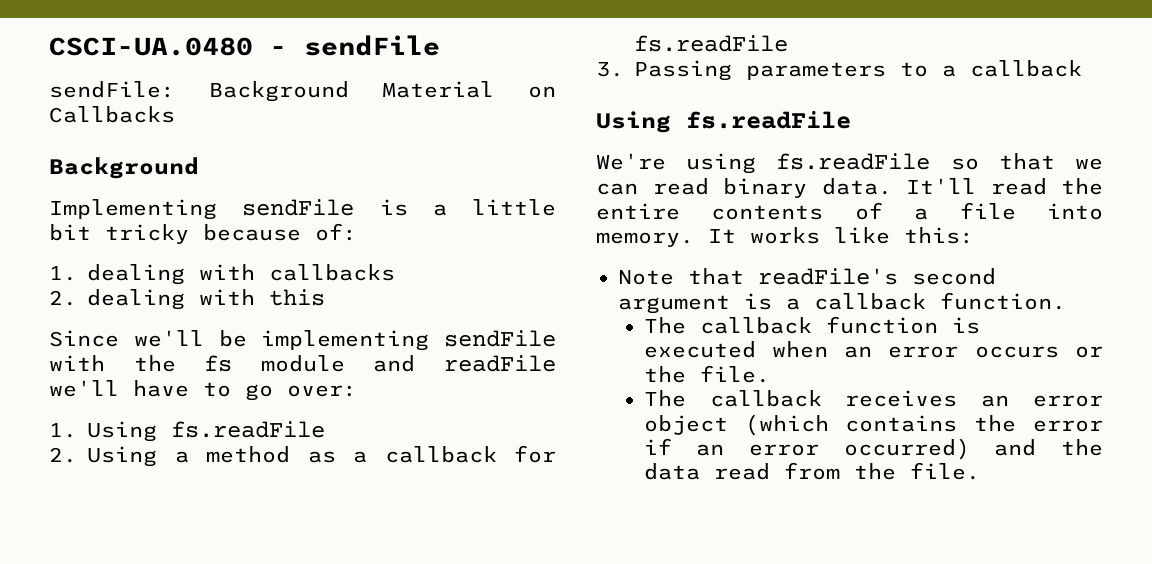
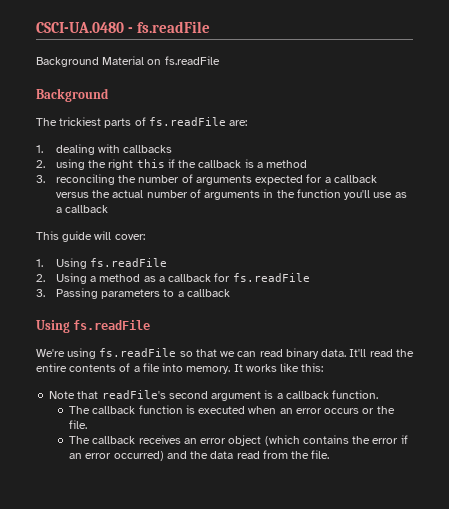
- CSCI-UA.0480 - sendFile
- sendFile: Background Material on Callbacks
+ CSCI-UA.0480 - fs.readFile
+ Background Material on fs.readFile
- Implementing sendFile is a little bit tricky because of:
+ The trickiest parts of fs.readFile are:
- 2. dealing with this
- Since we'll be implementing sendFile with the fs module and readFile we'll have to go over:
+ 2. using the right this if the callback is a method
+ 3. reconciling the number of arguments expected for a callback versus the actual number of arguments in the function you'll use as a callback
+ This guide will cover:

